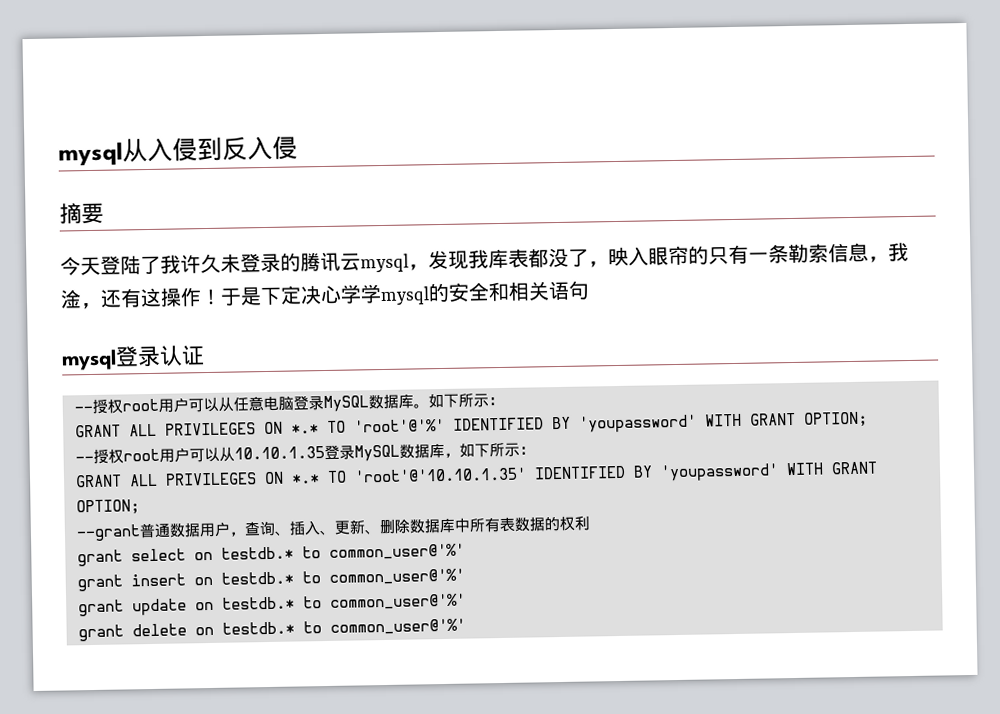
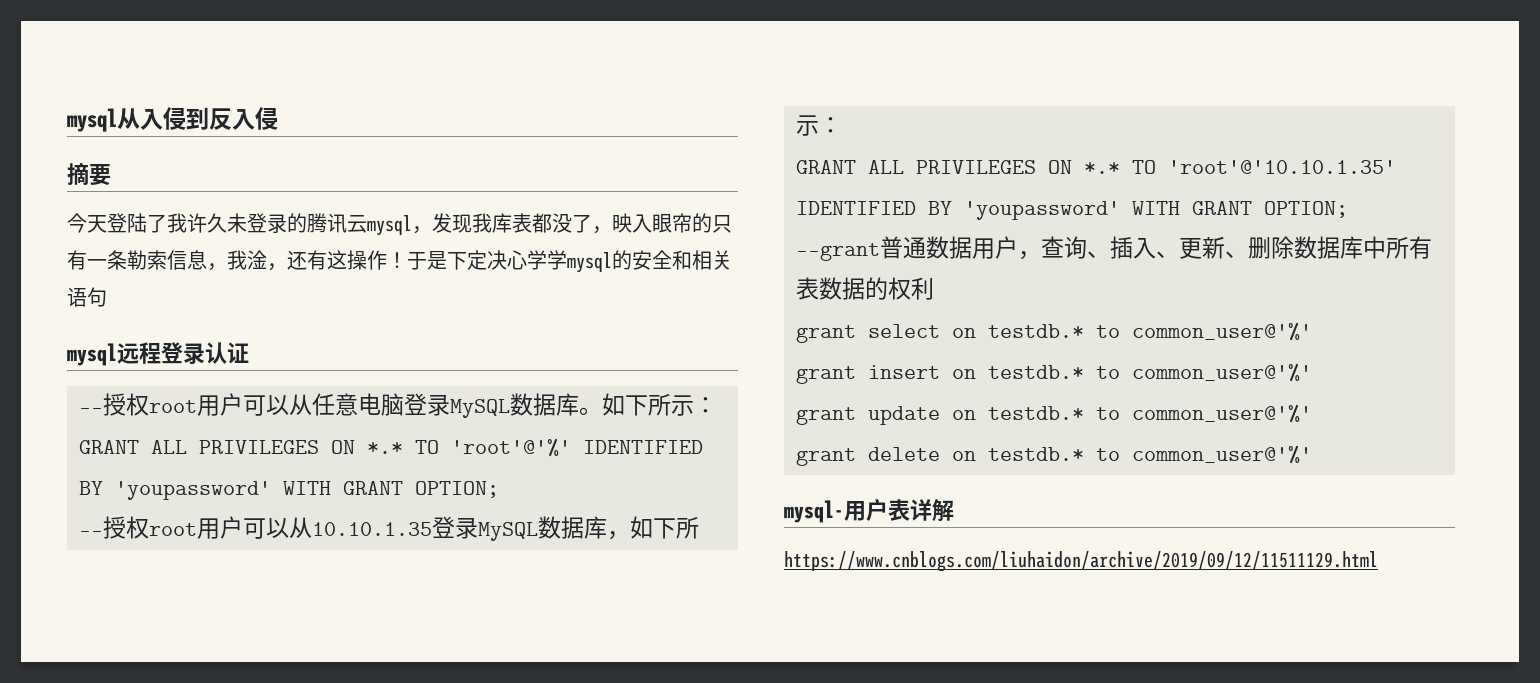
- mysql登录认证
+ mysql远程登录认证
+ mysql-用户表详解
+ https://www.cnblogs.com/liuhaidon/archive/2019/09/12/11511129.html

